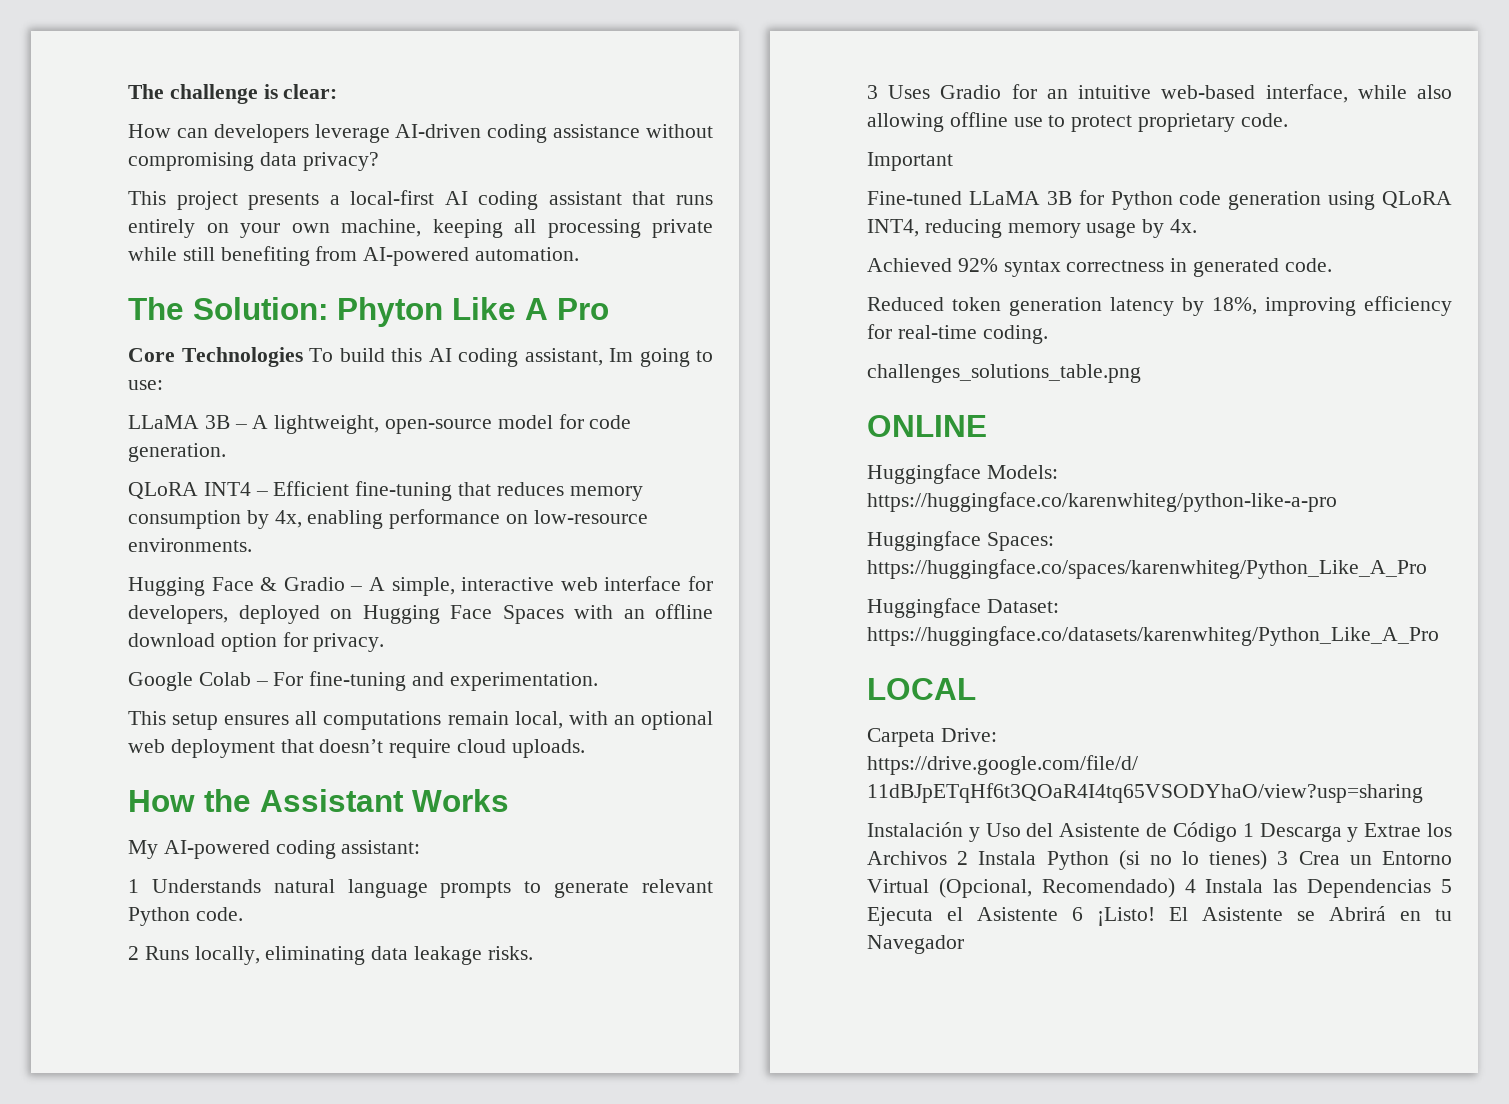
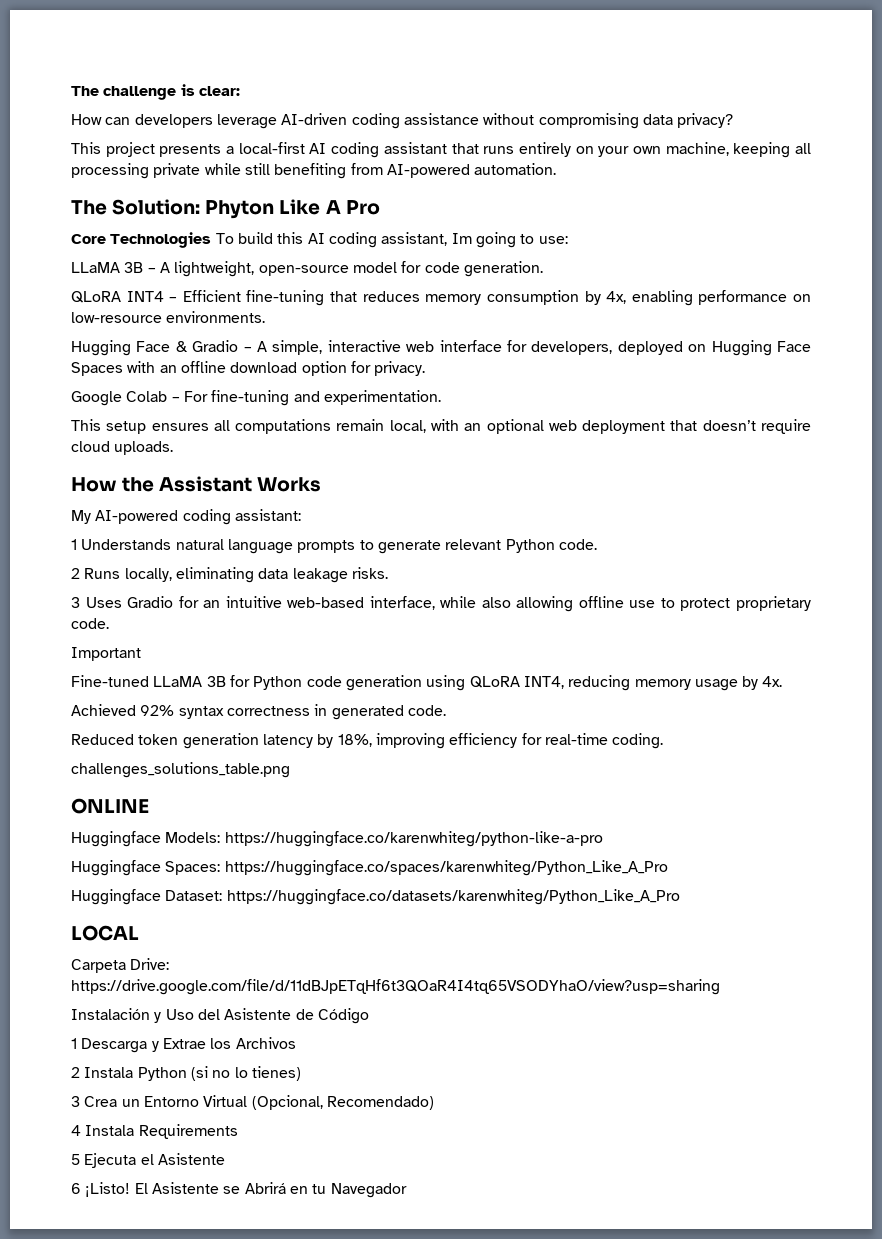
- Instalación y Uso del Asistente de Código 1 Descarga y Extrae los Archivos 2 Instala Python (si no lo tienes) 3 Crea un Entorno Virtual (Opcional, Recomendado) 4 Instala las Dependencias 5 Ejecuta el Asistente 6 ¡Listo!
+ Instalación y Uso del Asistente de Código
+ 1 Descarga y Extrae los Archivos
+ 2 Instala Python (si no lo tienes)
+ 3 Crea un Entorno Virtual (Opcional, Recomendado)
+ 4 Instala Requirements
+ 5 Ejecuta el Asistente
+ 6 ¡Listo!

